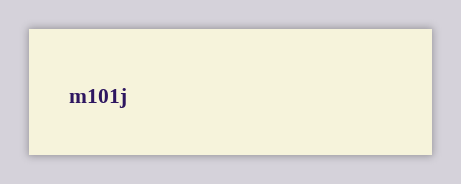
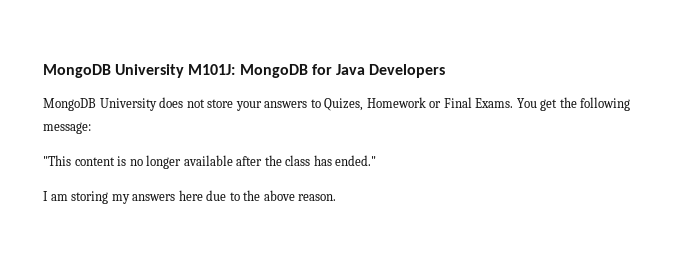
- m101j
+ MongoDB University M101J: MongoDB for Java Developers
+ MongoDB University does not store your answers to Quizes, Homework or Final Exams. You get the following message:
+ "This content is no longer available after the class has ended."
+ I am storing my answers here due to the above reason.

